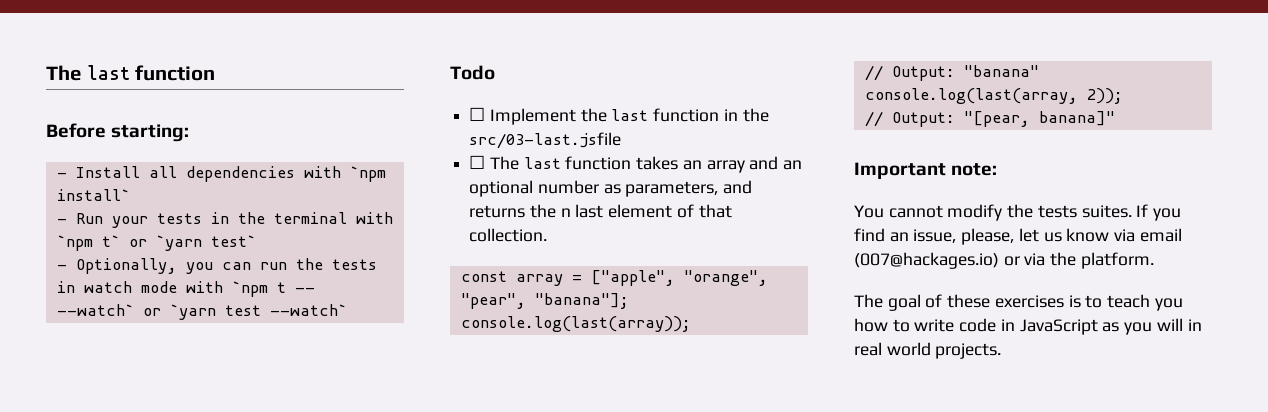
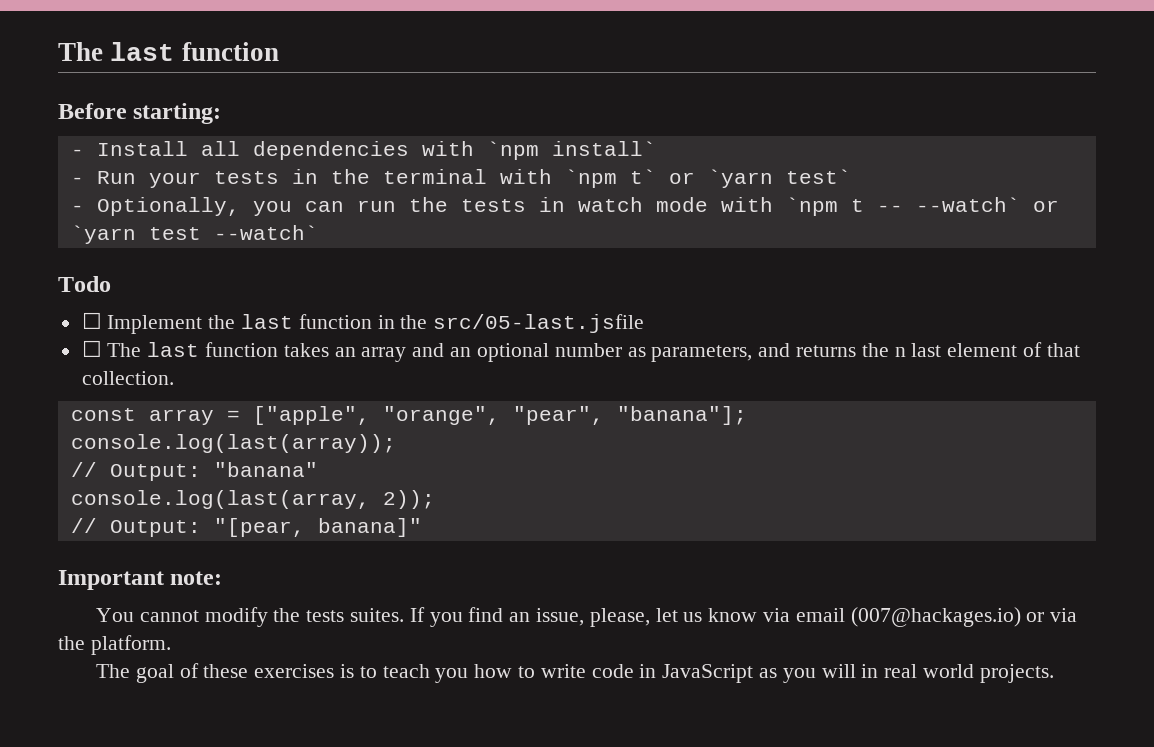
- ☐ Implement the last function in the src/03-last.jsfile
+ ☐ Implement the last function in the src/05-last.jsfile

